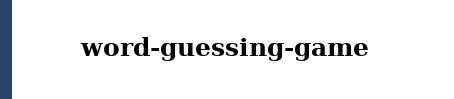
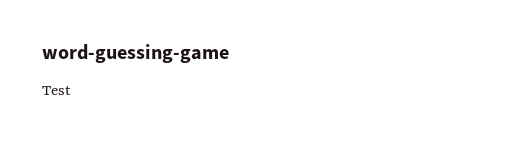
+ Test

